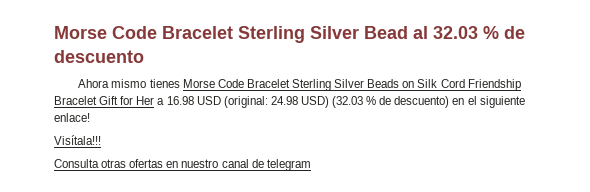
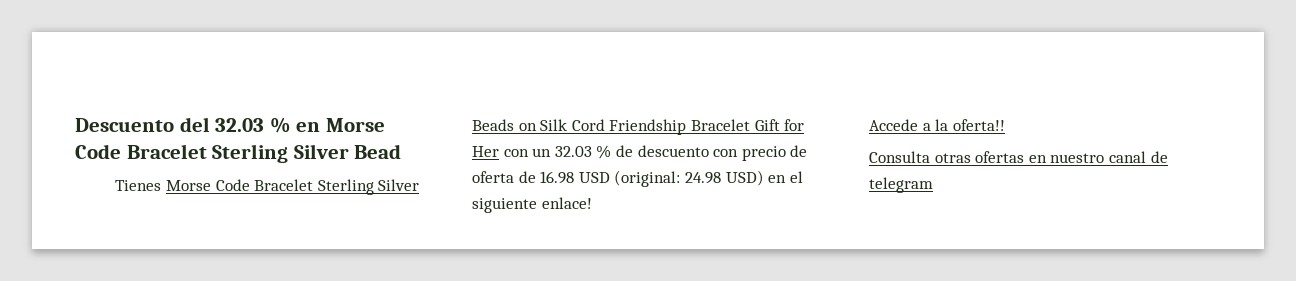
- Morse Code Bracelet Sterling Silver Bead al 32.03 % de descuento
- Ahora mismo tienes Morse Code Bracelet Sterling Silver Beads on Silk Cord Friendship Bracelet Gift for Her a 16.98 USD (original: 24.98 USD) (32.03 % de descuento) en el siguiente enlace!
+ Descuento del 32.03 % en Morse Code Bracelet Sterling Silver Bead
+ Tienes Morse Code Bracelet Sterling Silver Beads on Silk Cord Friendship Bracelet Gift for Her con un 32.03 % de descuento con precio de oferta de 16.98 USD (original: 24.98 USD) en el siguiente enlace!
- Visítala!!!
+ Accede a la oferta!!

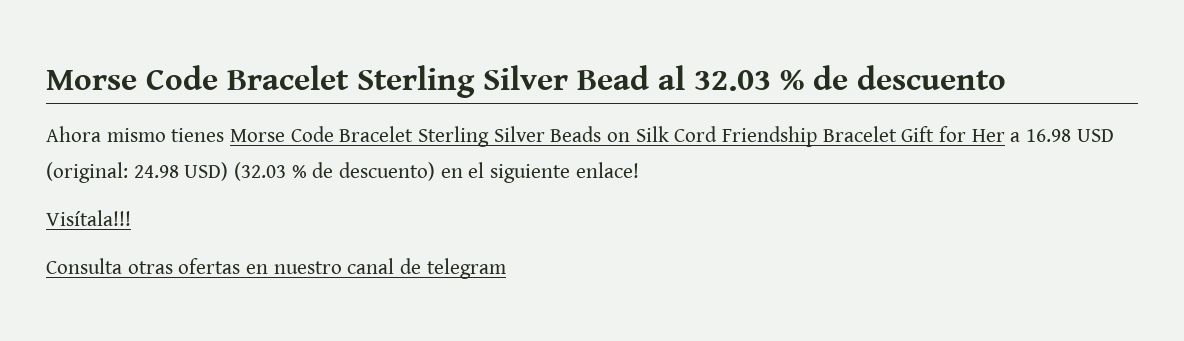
- Descuento del 32.03 % en Morse Code Bracelet Sterling Silver Bead
- Tienes Morse Code Bracelet Sterling Silver Beads on Silk Cord Friendship Bracelet Gift for Her con un 32.03 % de descuento con precio de oferta de 16.98 USD (original: 24.98 USD) en el siguiente enlace!
+ Morse Code Bracelet Sterling Silver Bead al 32.03 % de descuento
+ Ahora mismo tienes Morse Code Bracelet Sterling Silver Beads on Silk Cord Friendship Bracelet Gift for Her a 16.98 USD (original: 24.98 USD) (32.03 % de descuento) en el siguiente enlace!
- Accede a la oferta!!
+ Visítala!!!

